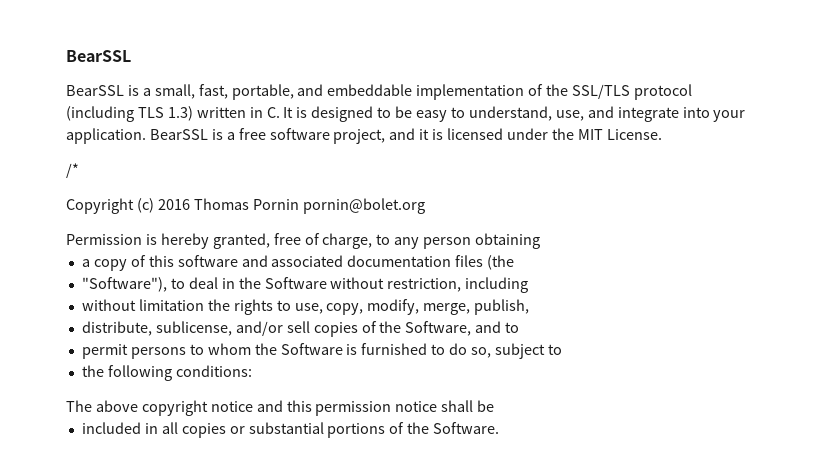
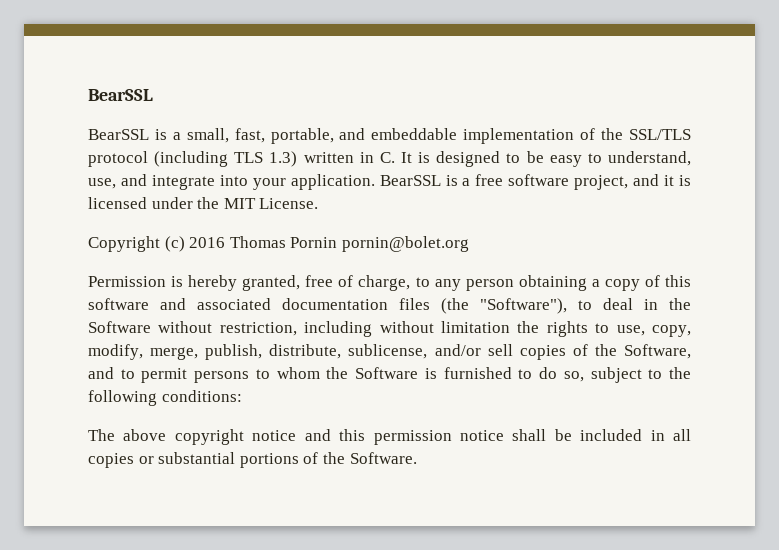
- /*
- Permission is hereby granted, free of charge, to any person obtaining
- a copy of this software and associated documentation files (the
- "Software"), to deal in the Software without restriction, including
- without limitation the rights to use, copy, modify, merge, publish,
- distribute, sublicense, and/or sell copies of the Software, and to
- permit persons to whom the Software is furnished to do so, subject to
- the following conditions:
+ Permission is hereby granted, free of charge, to any person obtaining a copy of this software and associated documentation files (the "Software"), to deal in the Software without restriction, including without limitation the rights to use, copy, modify, merge, publish, distribute, sublicense, and/or sell copies of the Software, and to permit persons to whom the Software is furnished to do so, subject to the following conditions:
- The above copyright notice and this permission notice shall be
- included in all copies or substantial portions of the Software.
+ The above copyright notice and this permission notice shall be included in all copies or substantial portions of the Software.

